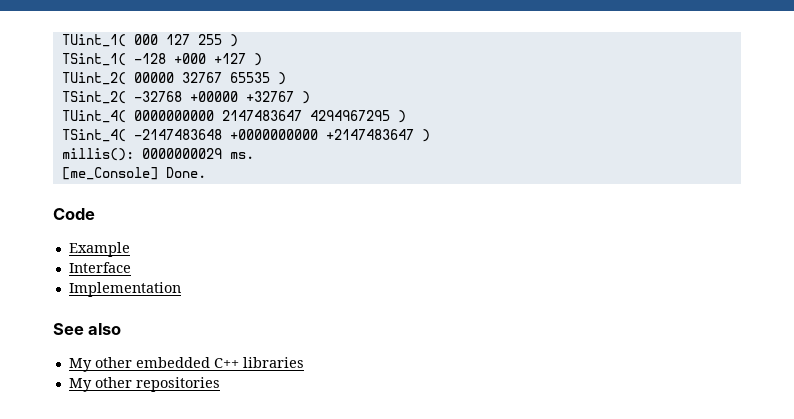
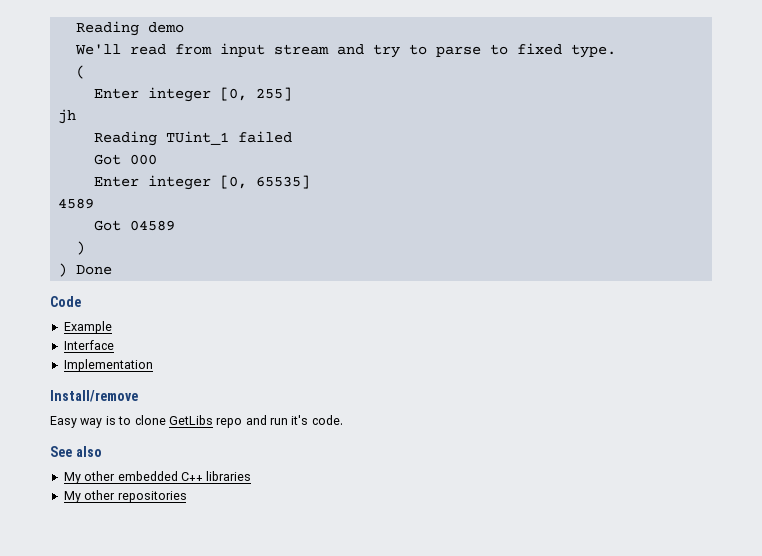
- TUint_1( 000 127 255 )
- TSint_1( -128 +000 +127 )
- TUint_2( 00000 32767 65535 )
- TSint_2( -32768 +00000 +32767 )
- TUint_4( 0000000000 2147483647 4294967295 )
- TSint_4( -2147483648 +0000000000 +2147483647 )
- millis(): 0000000029 ms.
- [me_Console] Done.
+ Reading demo
+ We'll read from input stream and try to parse to fixed type.
+ (
+ Enter integer [0, 255]
+ jh
+ Reading TUint_1 failed
+ Got 000
+ Enter integer [0, 65535]
+ 4589
+ Got 04589
+ )
+ ) Done
  Code
  Example
  Interface
  Implementation
+ Install/remove
+ Easy way is to clone GetLibs repo and run it's code.

